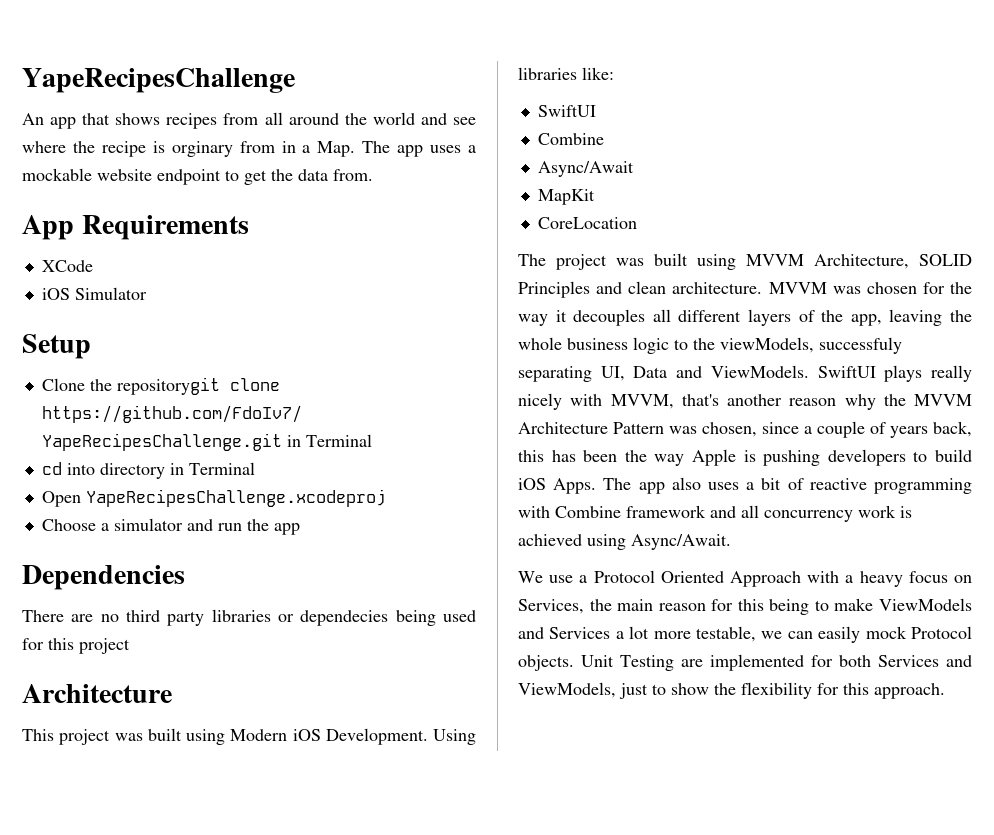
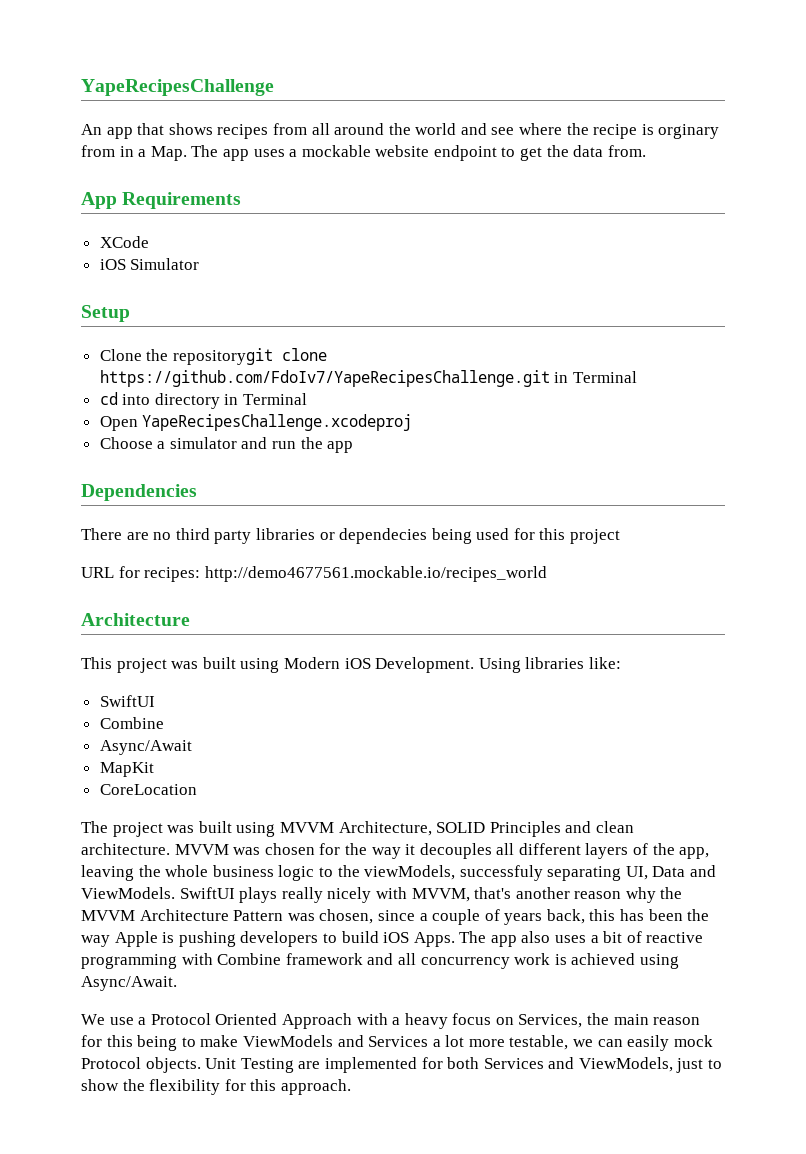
+ URL for recipes: http://demo4677561.mockable.io/recipes_world

